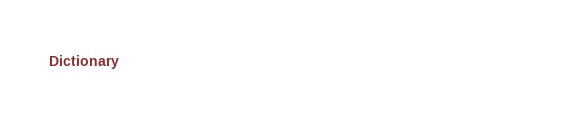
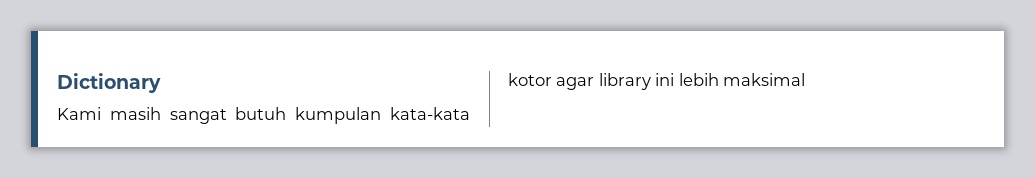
+ Kami masih sangat butuh kumpulan kata-kata kotor agar library ini lebih maksimal

